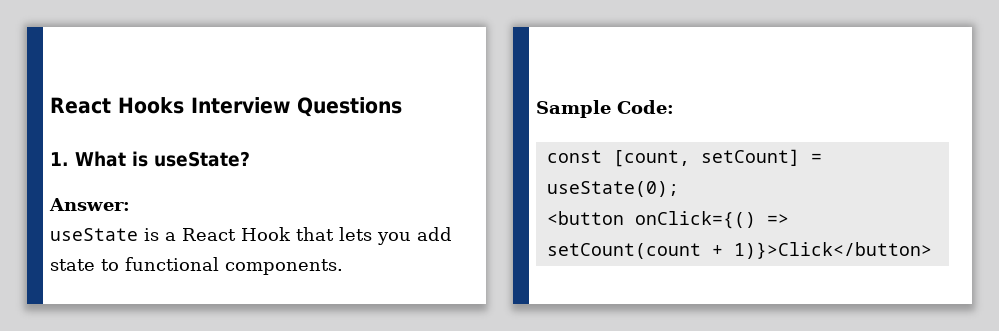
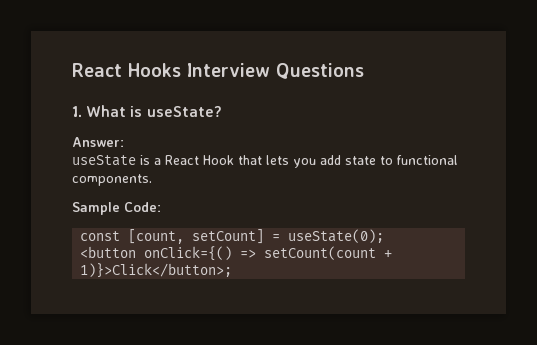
- <button onClick={() => setCount(count + 1)}>Click</button>
+ <button onClick={() => setCount(count + 1)}>Click</button>;

